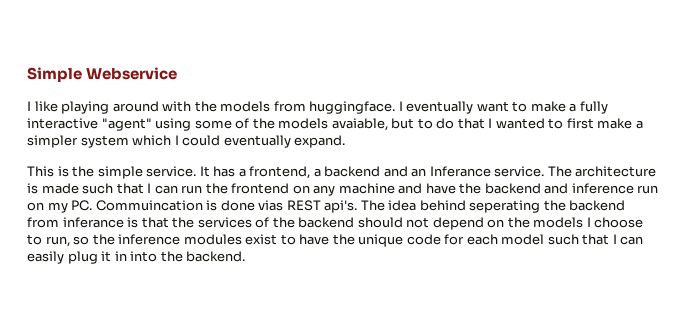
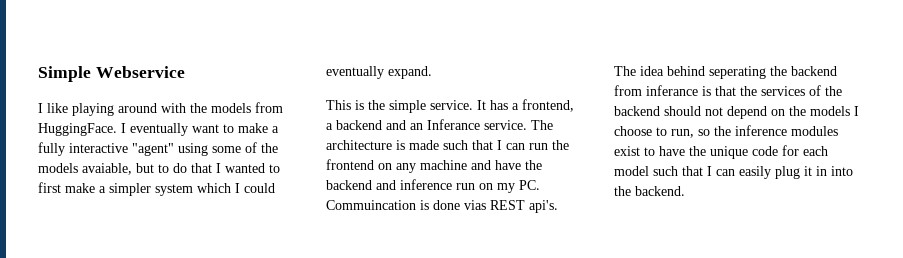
- I like playing around with the models from huggingface.
+ I like playing around with the models from HuggingFace.

